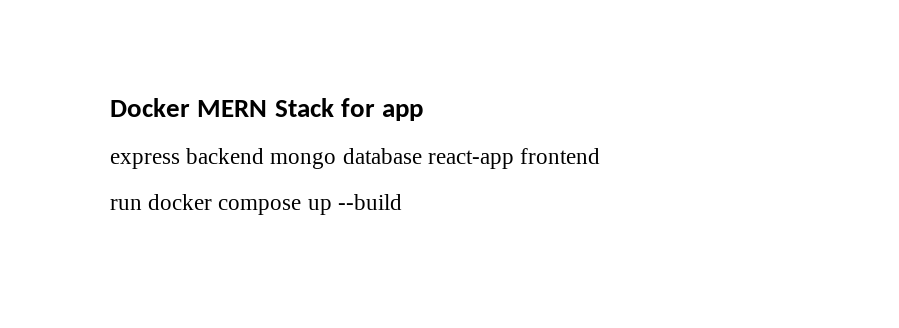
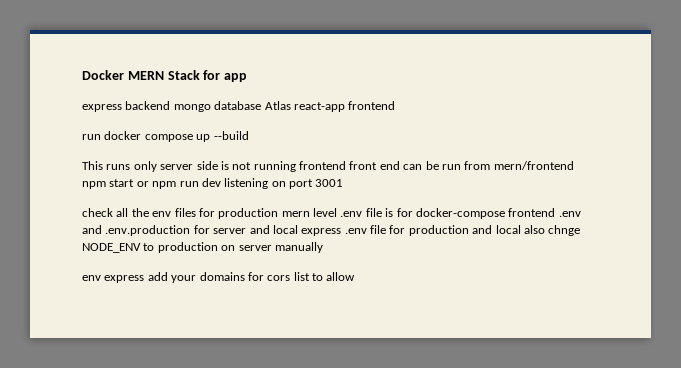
- express backend mongo database react-app frontend
+ express backend mongo database Atlas react-app frontend
+ This runs only server side is not running frontend front end can be run from mern/frontend npm start or npm run dev listening on port 3001
+ check all the env files for production mern level .env file is for docker-compose frontend .env and .env.production for server and local express .env file for production and local also chnge NODE_ENV to production on server manually
+ env express add your domains for cors list to allow

